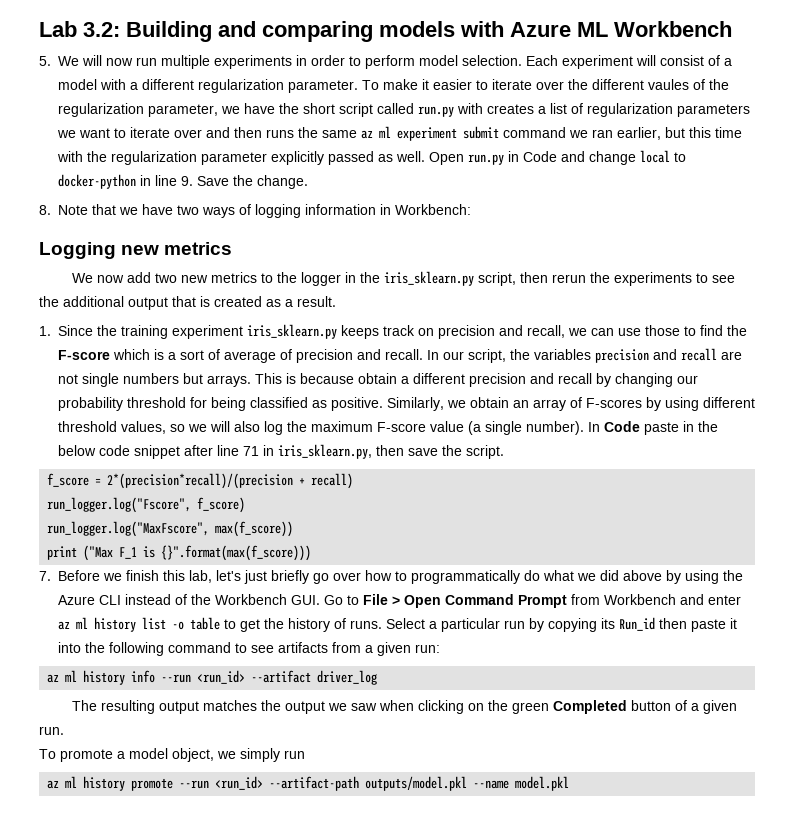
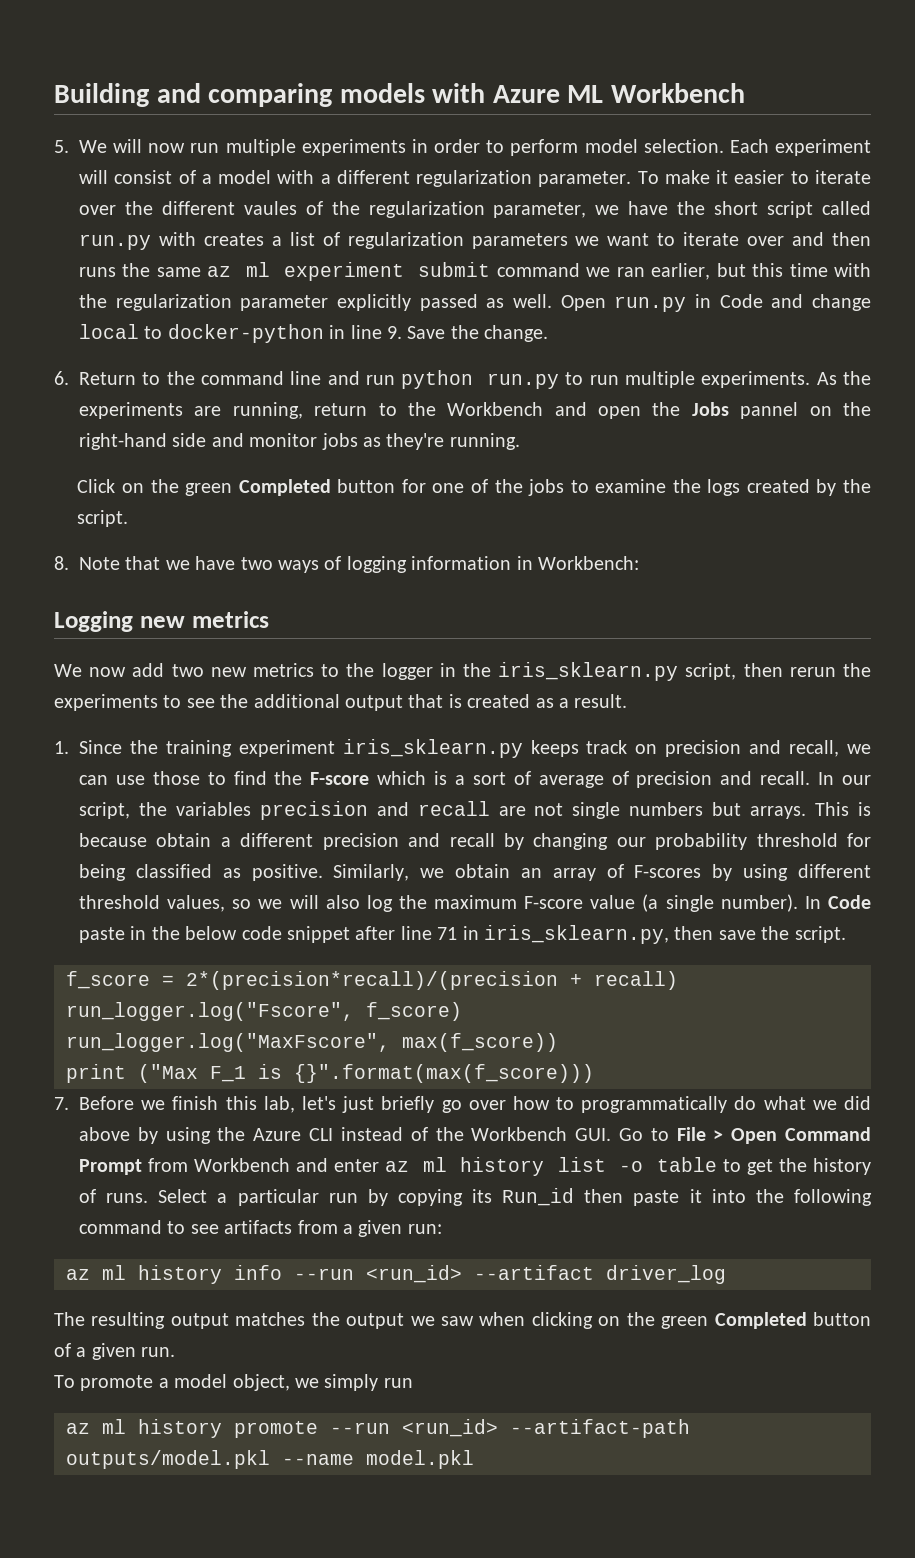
- Lab 3.2: Building and comparing models with Azure ML Workbench
+ Building and comparing models with Azure ML Workbench
+ 6. Return to the command line and run python run.py to run multiple experiments. As the experiments are running, return to the Workbench and open the Jobs pannel on the right-hand side and monitor jobs as they're running.
+ Click on the green Completed button for one of the jobs to examine the logs created by the script.

